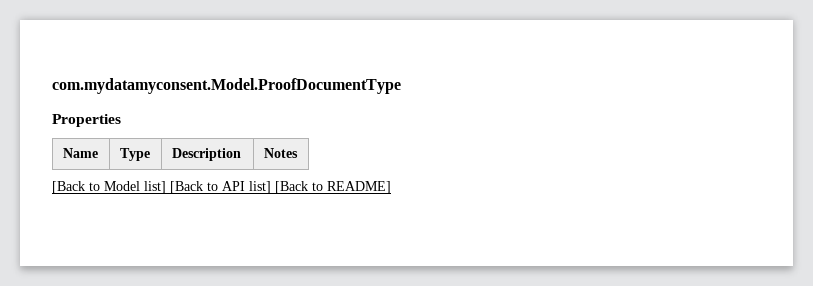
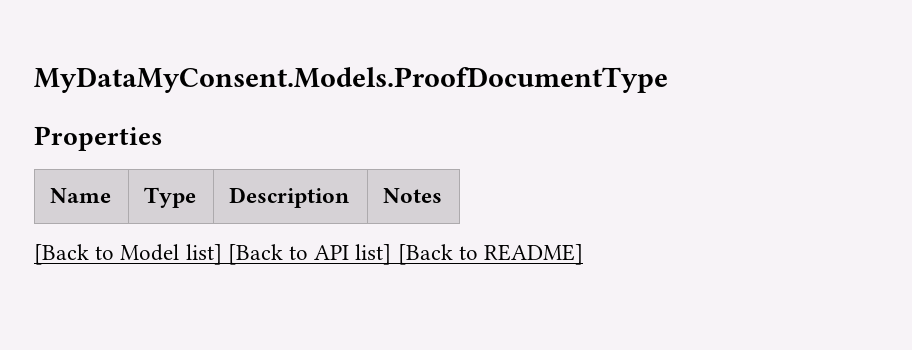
- com.mydatamyconsent.Model.ProofDocumentType
+ MyDataMyConsent.Models.ProofDocumentType

